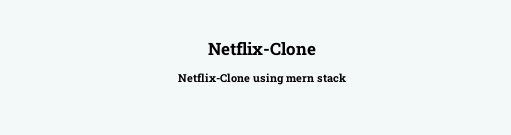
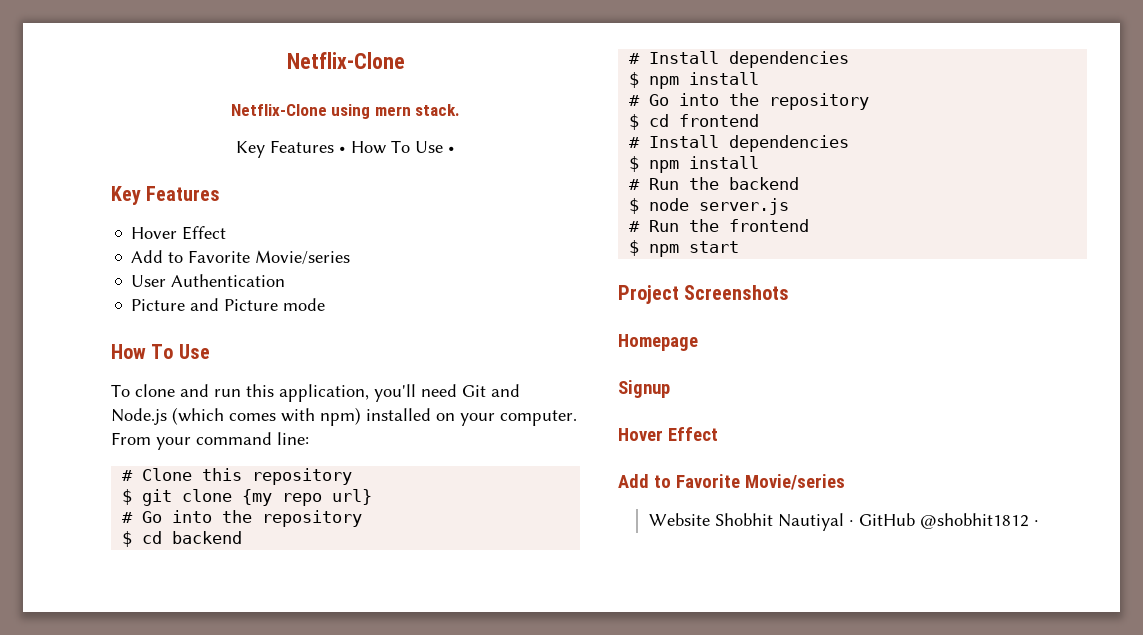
- Netflix-Clone using mern stack
+ Netflix-Clone using mern stack.
+ Key Features • How To Use •
+ Key Features
+ Hover Effect
+ Add to Favorite Movie/series
+ User Authentication
+ Picture and Picture mode
+ How To Use
+ To clone and run this application, you'll need Git and Node.js (which comes with npm) installed on your computer. From your command line:
+ # Clone this repository
+ $ git clone {my repo url}
+ # Go into the repository
+ $ cd backend
+ # Install dependencies
+ $ npm install
+ # Go into the repository
+ $ cd frontend
+ # Install dependencies
+ $ npm install
+ # Run the backend
+ $ node server.js
+ # Run the frontend
+ $ npm start
+ Project Screenshots
+ Homepage
+ Signup
+ Hover Effect
+ Add to Favorite Movie/series
+ Website Shobhit Nautiyal · GitHub @shobhit1812 ·

